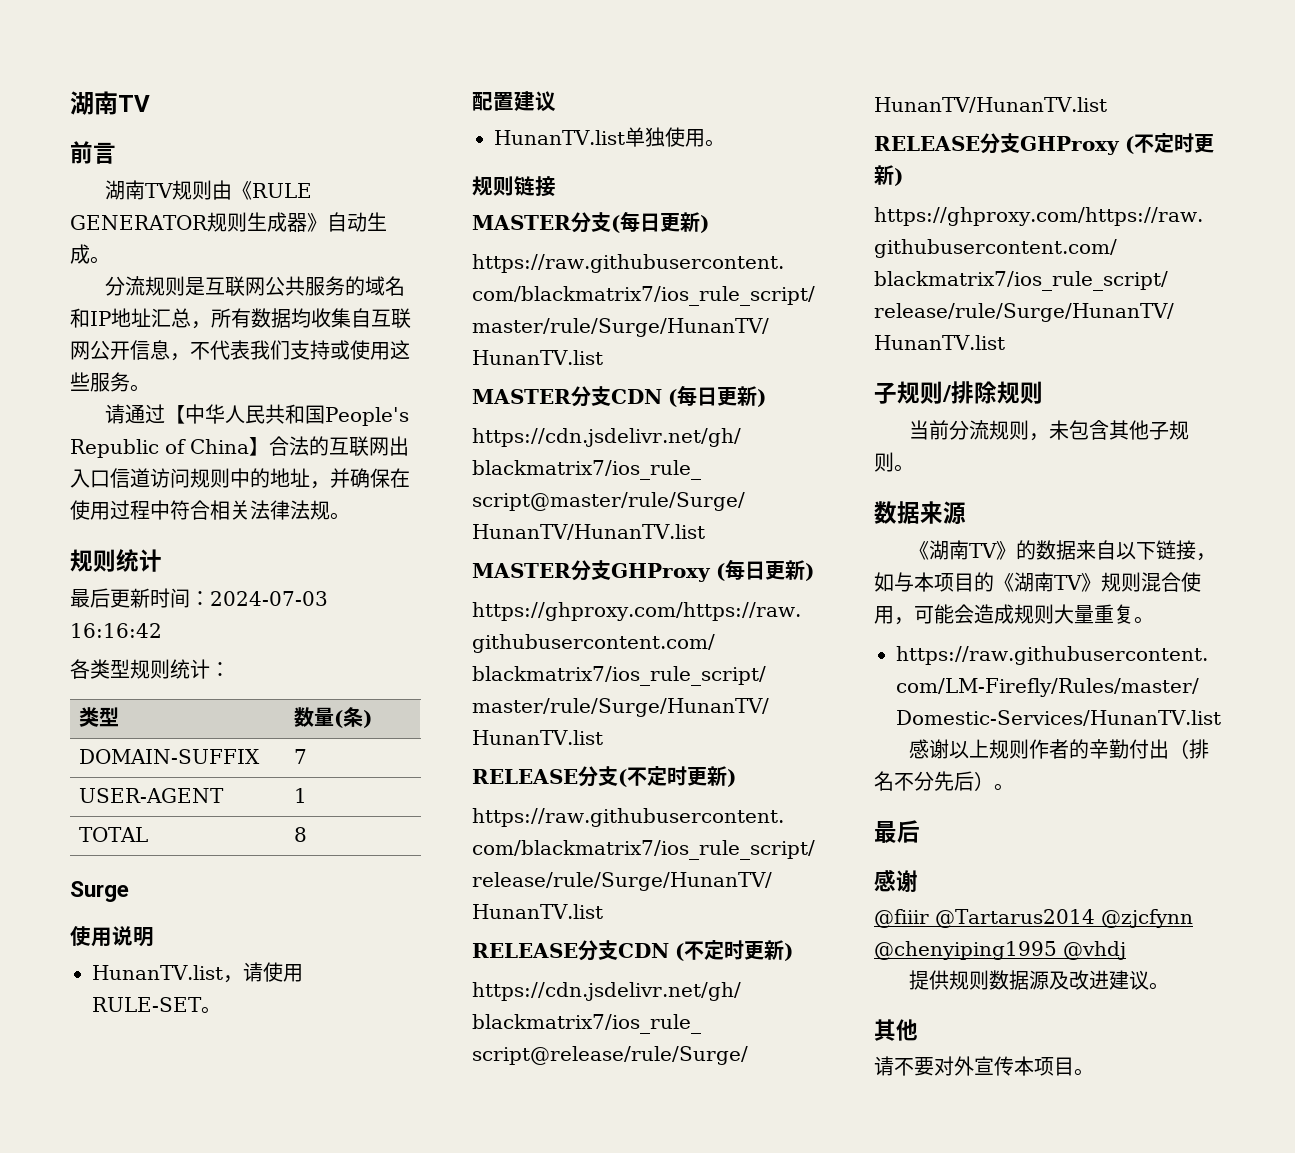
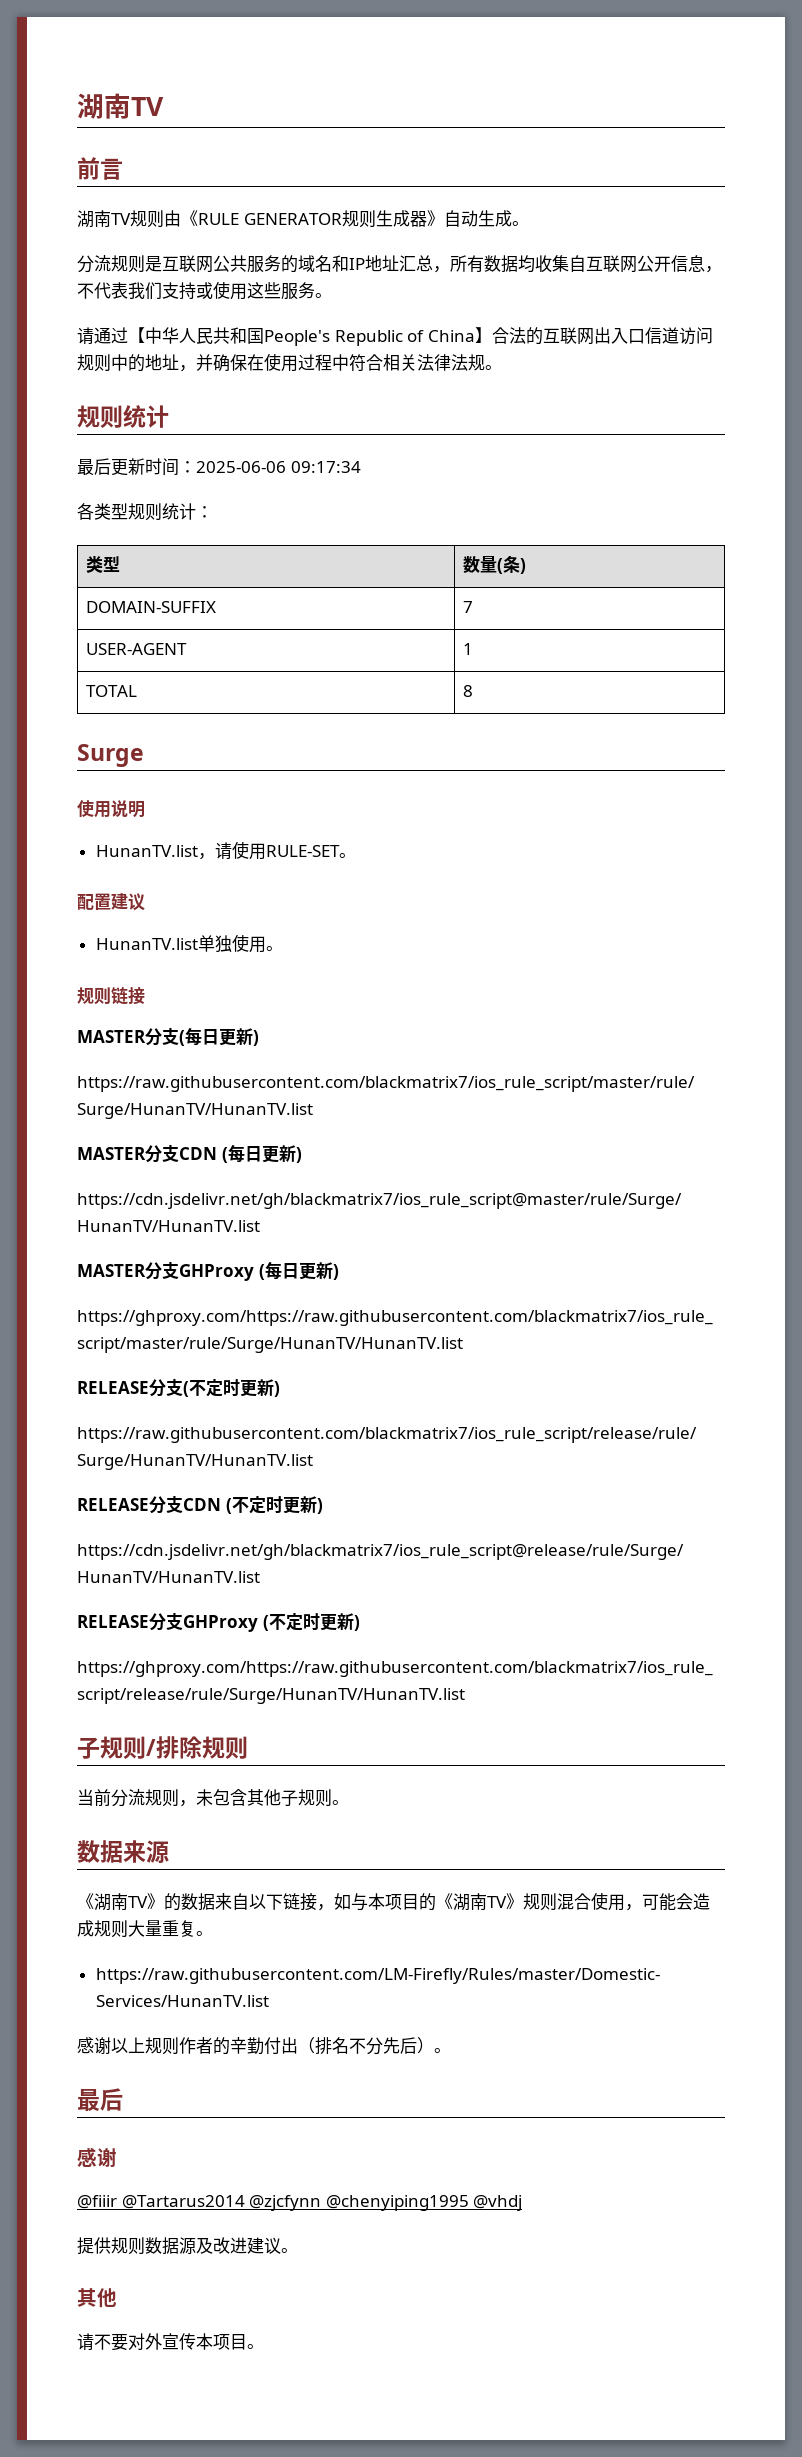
- 最后更新时间：2024-07-03 16:16:42
+ 最后更新时间：2025-06-06 09:17:34

